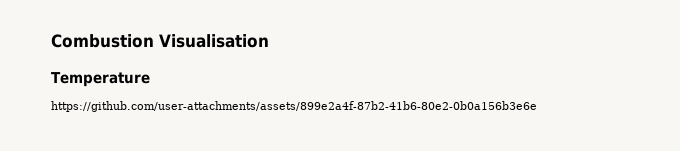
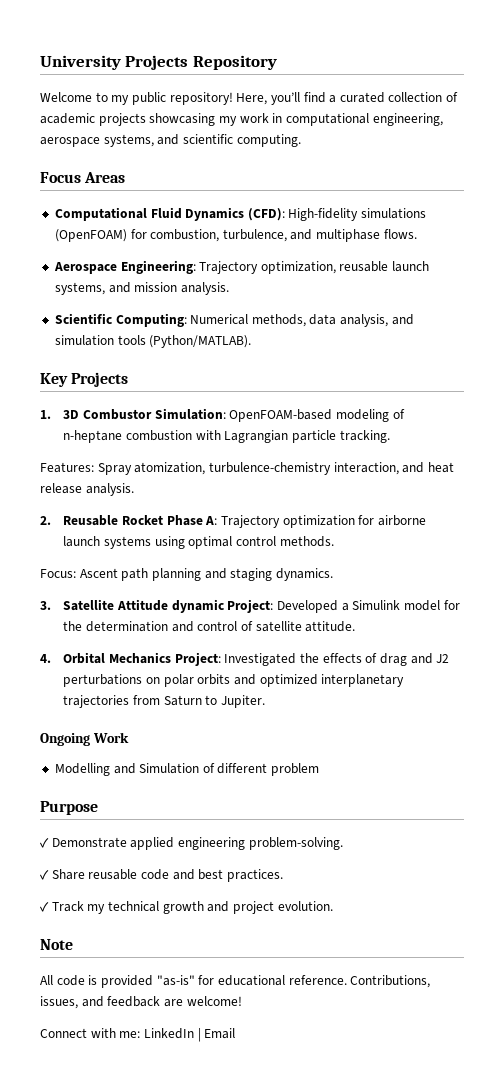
- Combustion Visualisation
- Temperature
- https://github.com/user-attachments/assets/899e2a4f-87b2-41b6-80e2-0b0a156b3e6e
+ University Projects Repository
+ Welcome to my public repository! Here, you’ll find a curated collection of academic projects showcasing my work in computational engineering, aerospace systems, and scientific computing.
+ Focus Areas
+ Computational Fluid Dynamics (CFD): High-fidelity simulations (OpenFOAM) for combustion, turbulence, and multiphase flows.
+ Aerospace Engineering: Trajectory optimization, reusable launch systems, and mission analysis.
+ Scientific Computing: Numerical methods, data analysis, and simulation tools (Python/MATLAB).
+ Key Projects
+ 1. 3D Combustor Simulation: OpenFOAM-based modeling of n-heptane combustion with Lagrangian particle tracking.
+ Features: Spray atomization, turbulence-chemistry interaction, and heat release analysis.
+ 2. Reusable Rocket Phase A: Trajectory optimization for airborne launch systems using optimal control methods.
+ Focus: Ascent path planning and staging dynamics.
+ 3. Satellite Attitude dynamic Project: Developed a Simulink model for the determination and control of satellite attitude.
+ 4. Orbital Mechanics Project: Investigated the effects of drag and J2 perturbations on polar orbits and optimized interplanetary trajectories from Saturn to Jupiter.
+ Ongoing Work
+ Modelling and Simulation of different problem
+ Purpose
+ ✓ Demonstrate applied engineering problem-solving.
+ ✓ Share reusable code and best practices.
+ ✓ Track my technical growth and project evolution.
+ Note
+ All code is provided "as-is" for educational reference. Contributions, issues, and feedback are welcome!
+ Connect with me: LinkedIn | Email

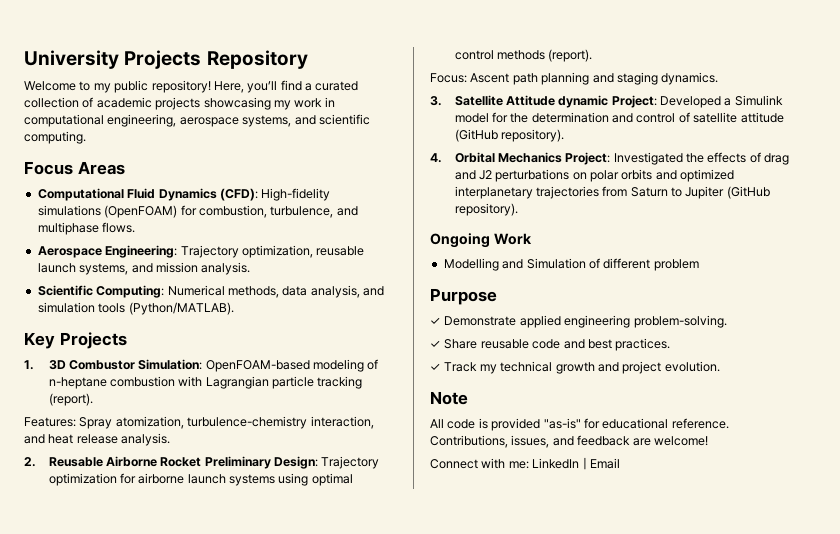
- 1. 3D Combustor Simulation: OpenFOAM-based modeling of n-heptane combustion with Lagrangian particle tracking.
+ 1. 3D Combustor Simulation: OpenFOAM-based modeling of n-heptane combustion with Lagrangian particle tracking (report).
- 2. Reusable Rocket Phase A: Trajectory optimization for airborne launch systems using optimal control methods.
+ 2. Reusable Airborne Rocket Preliminary Design: Trajectory optimization for airborne launch systems using optimal control methods (report).
- 3. Satellite Attitude dynamic Project: Developed a Simulink model for the determination and control of satellite attitude.
+ 3. Satellite Attitude dynamic Project: Developed a Simulink model for the determination and control of satellite attitude (GitHub repository).
- 4. Orbital Mechanics Project: Investigated the effects of drag and J2 perturbations on polar orbits and optimized interplanetary trajectories from Saturn to Jupiter.
+ 4. Orbital Mechanics Project: Investigated the effects of drag and J2 perturbations on polar orbits and optimized interplanetary trajectories from Saturn to Jupiter (GitHub repository).

